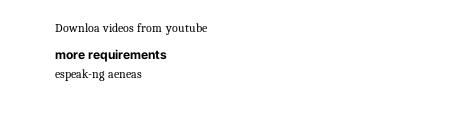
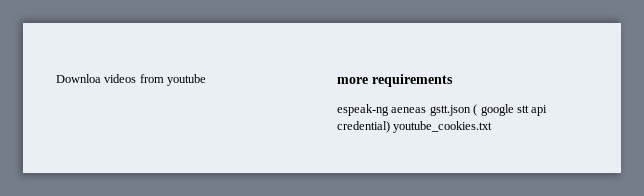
- espeak-ng aeneas
+ espeak-ng aeneas gstt.json ( google stt api credential) youtube_cookies.txt

